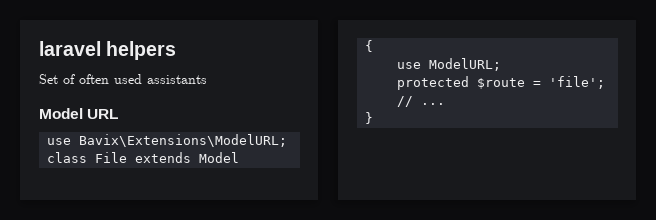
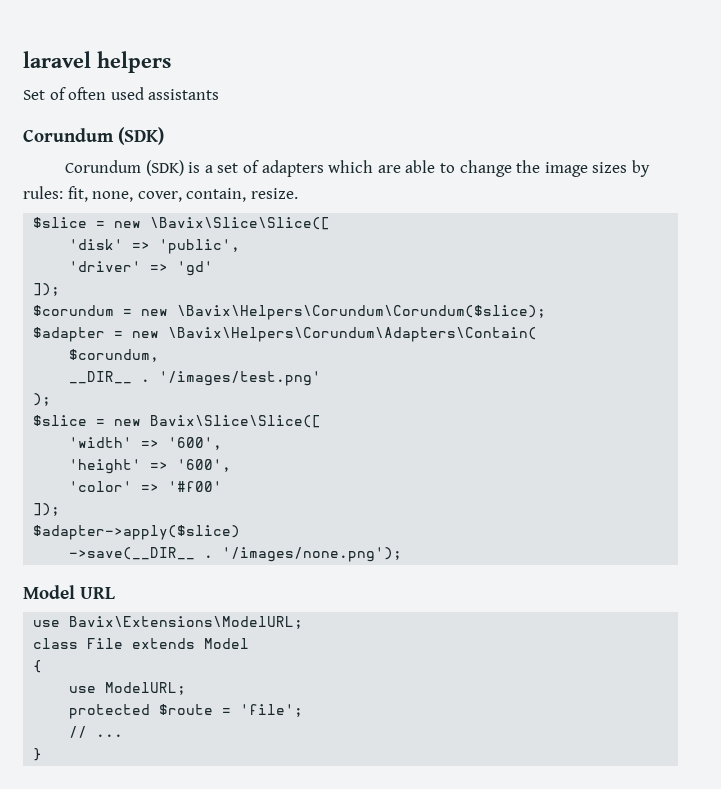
  Set of often used assistants
+ Corundum (SDK)
+ Corundum (SDK) is a set of adapters which are able to change the image sizes by rules: fit, none, cover, contain, resize.
+ $slice = new \Bavix\Slice\Slice([
+ 'disk' => 'public',
+ 'driver' => 'gd'
+ ]);
+ $corundum = new \Bavix\Helpers\Corundum\Corundum($slice);
+ $adapter = new \Bavix\Helpers\Corundum\Adapters\Contain(
+ $corundum,
+ __DIR__ . '/images/test.png'
+ );
+ $slice = new Bavix\Slice\Slice([
+ 'width' => '600',
+ 'height' => '600',
+ 'color' => '#f00'
+ ]);
+ $adapter->apply($slice)
+ ->save(__DIR__ . '/images/none.png');

